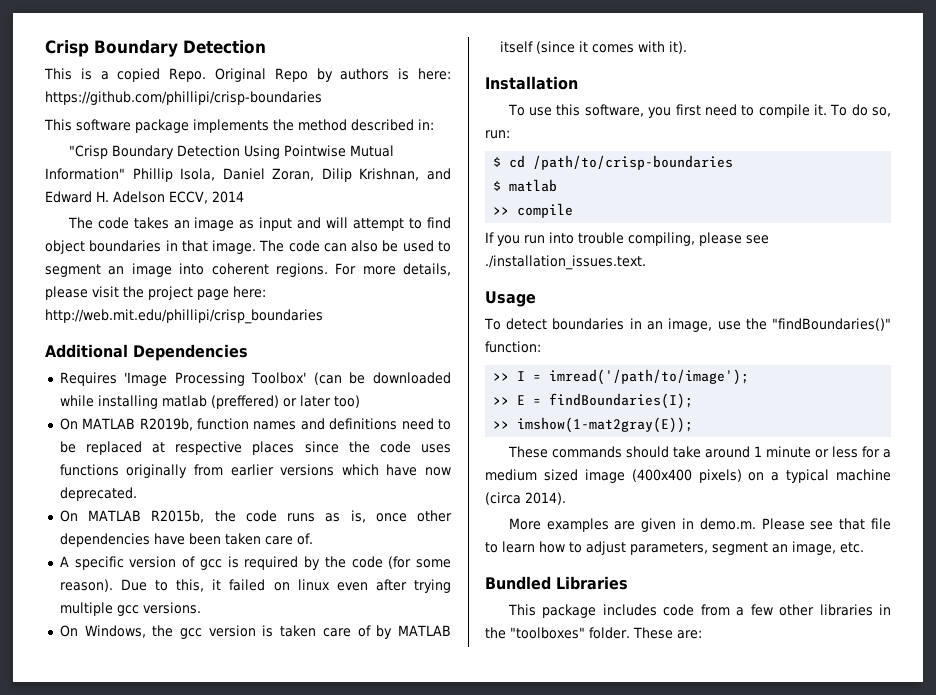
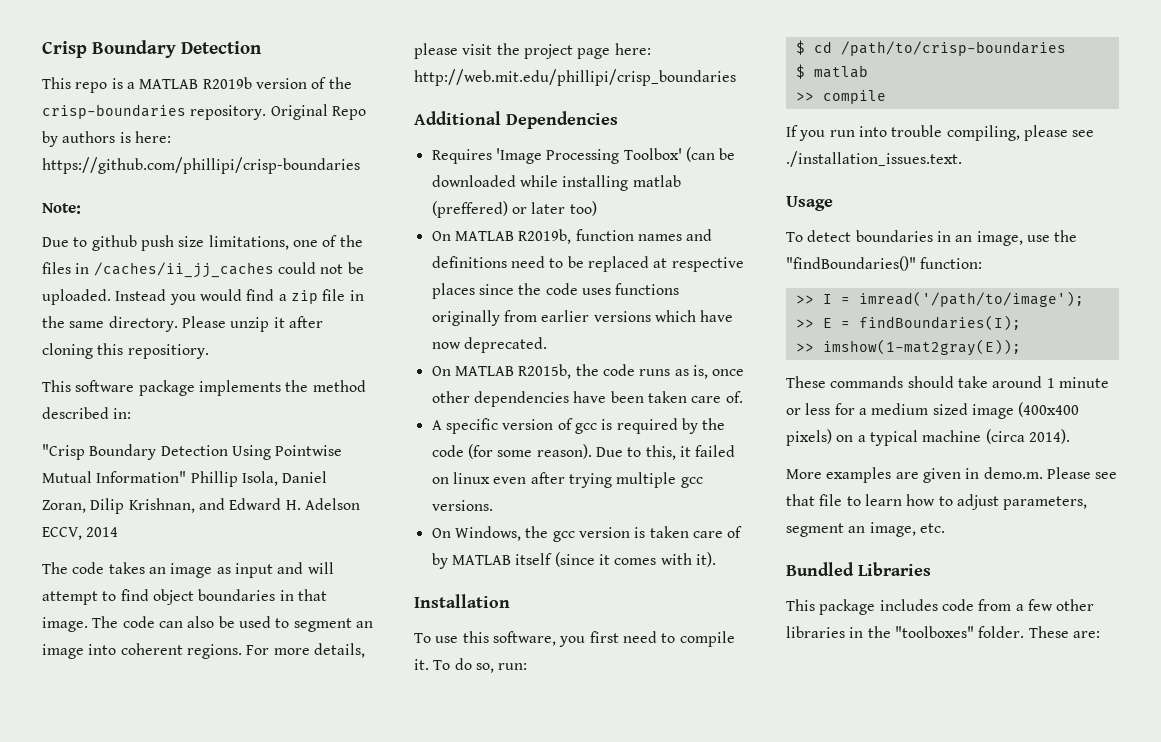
- This is a copied Repo.
+ This repo is a MATLAB R2019b version of the crisp-boundaries repository.
+ Note:
+ Due to github push size limitations, one of the files in /caches/ii_jj_caches could not be uploaded. Instead you would find a zip file in the same directory. Please unzip it after cloning this repositiory.

